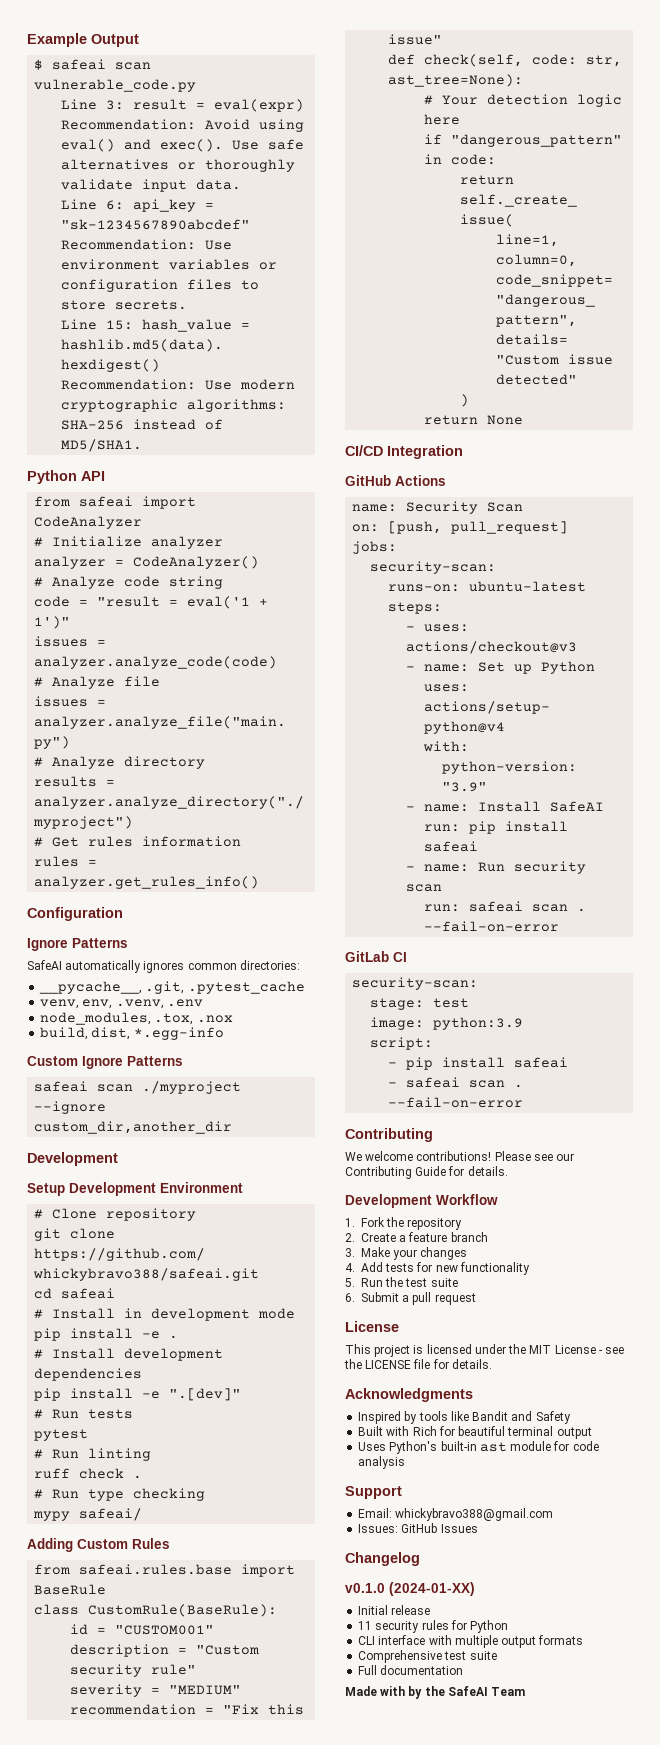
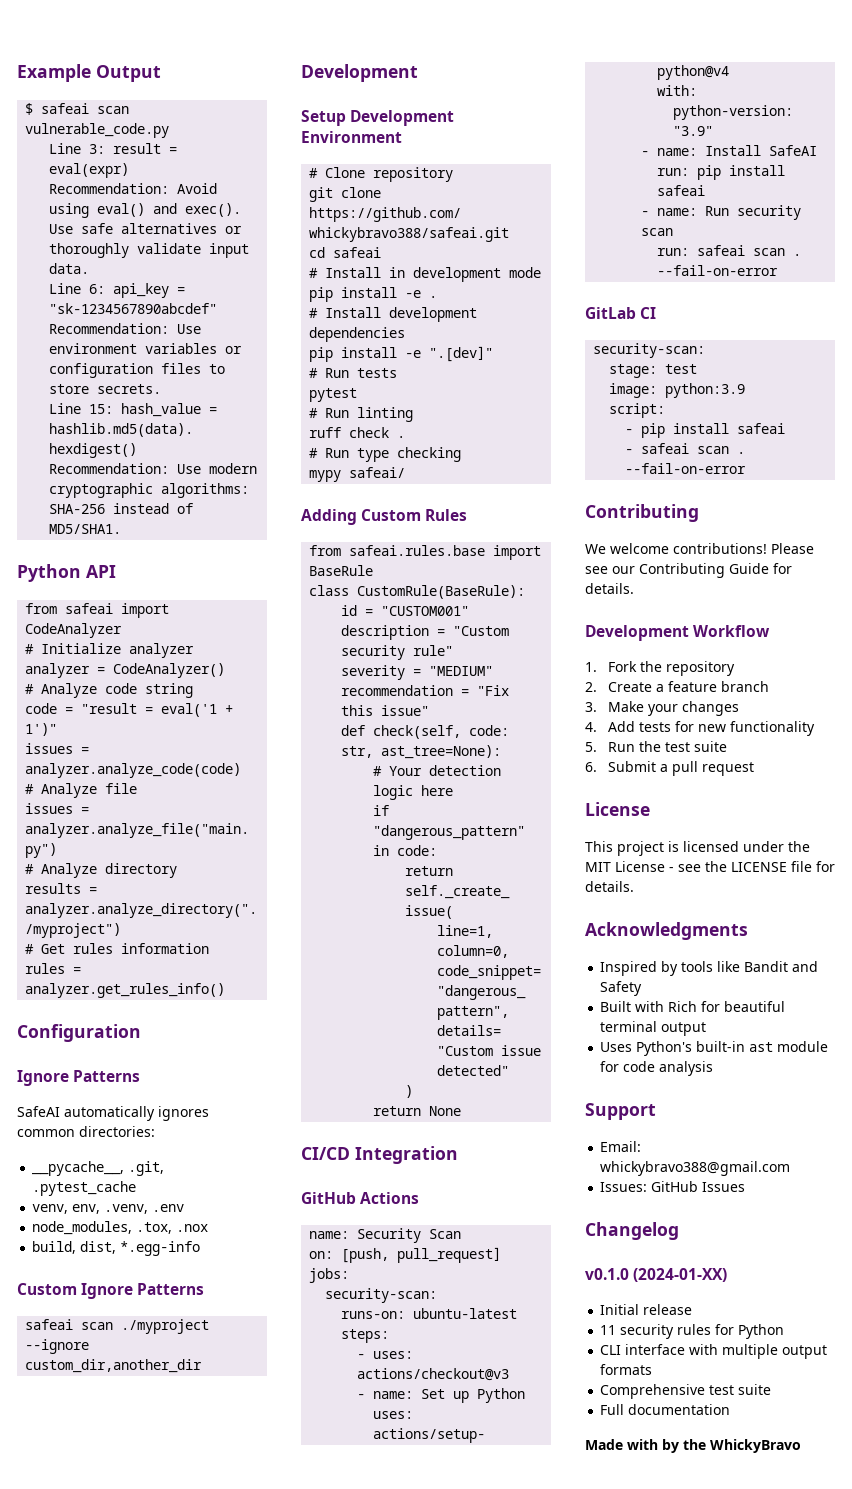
- Made with by the SafeAI Team
+ Made with by the WhickyBravo

